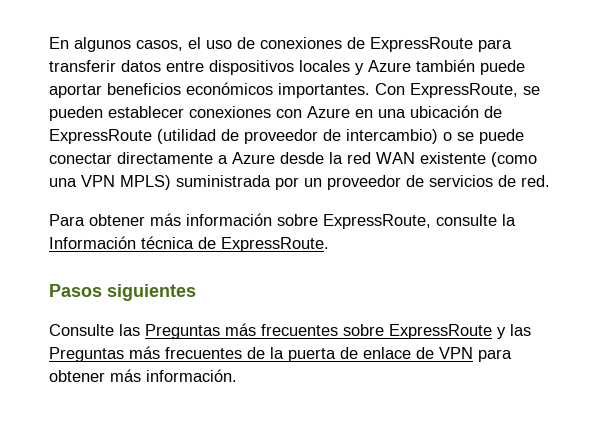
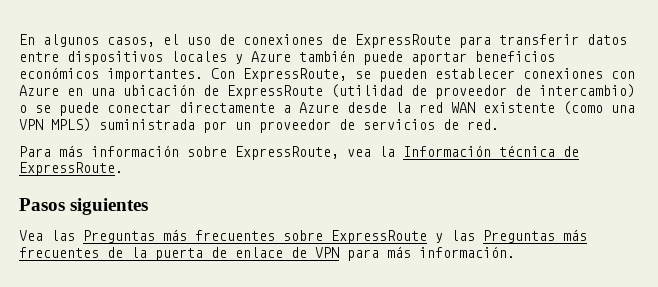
- Para obtener más información sobre ExpressRoute, consulte la Información técnica de ExpressRoute.
+ Para más información sobre ExpressRoute, vea la Información técnica de ExpressRoute.
- Consulte las Preguntas más frecuentes sobre ExpressRoute y las Preguntas más frecuentes de la puerta de enlace de VPN para obtener más información.
+ Vea las Preguntas más frecuentes sobre ExpressRoute y las Preguntas más frecuentes de la puerta de enlace de VPN para más información.

